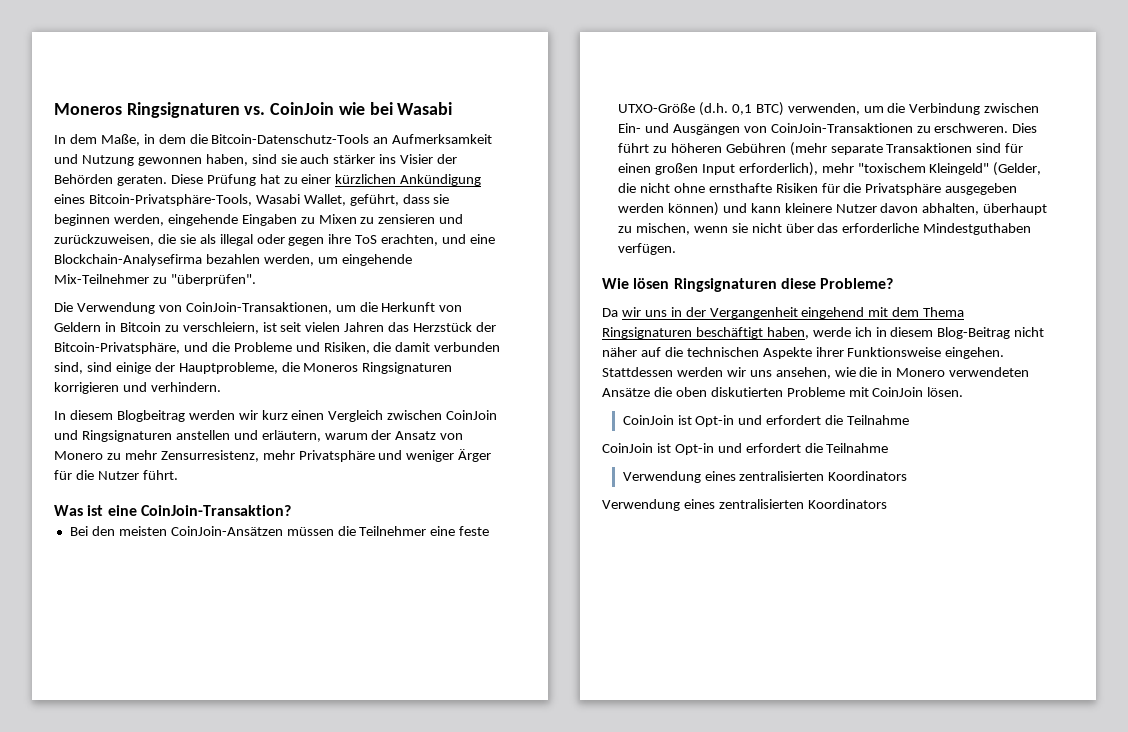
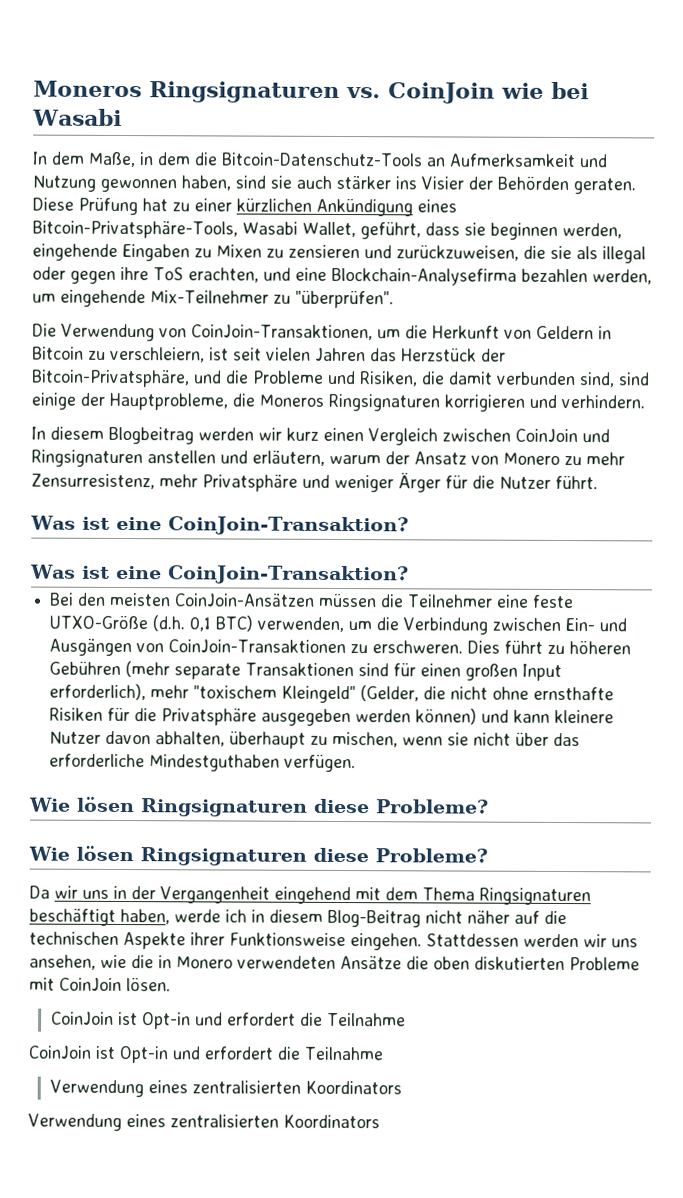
  In diesem Blogbeitrag werden wir kurz einen Vergleich zwischen CoinJoin und Ringsignaturen anstellen und erläutern, warum der Ansatz von Monero zu mehr Zensurresistenz, mehr Privatsphäre und weniger Ärger für die Nutzer führt.
+ Was ist eine CoinJoin-Transaktion?
  Dies führt zu höheren Gebühren (mehr separate Transaktionen sind für einen großen Input erforderlich), mehr "toxischem Kleingeld" (Gelder, die nicht ohne ernsthafte Risiken für die Privatsphäre ausgegeben werden können) und kann kleinere Nutzer davon abhalten, überhaupt zu mischen, wenn sie nicht über das erforderliche Mindestguthaben verfügen.
+ Wie lösen Ringsignaturen diese Probleme?

